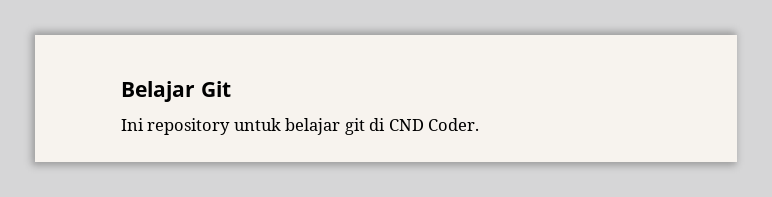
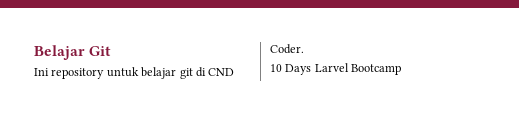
+ 10 Days Larvel Bootcamp

